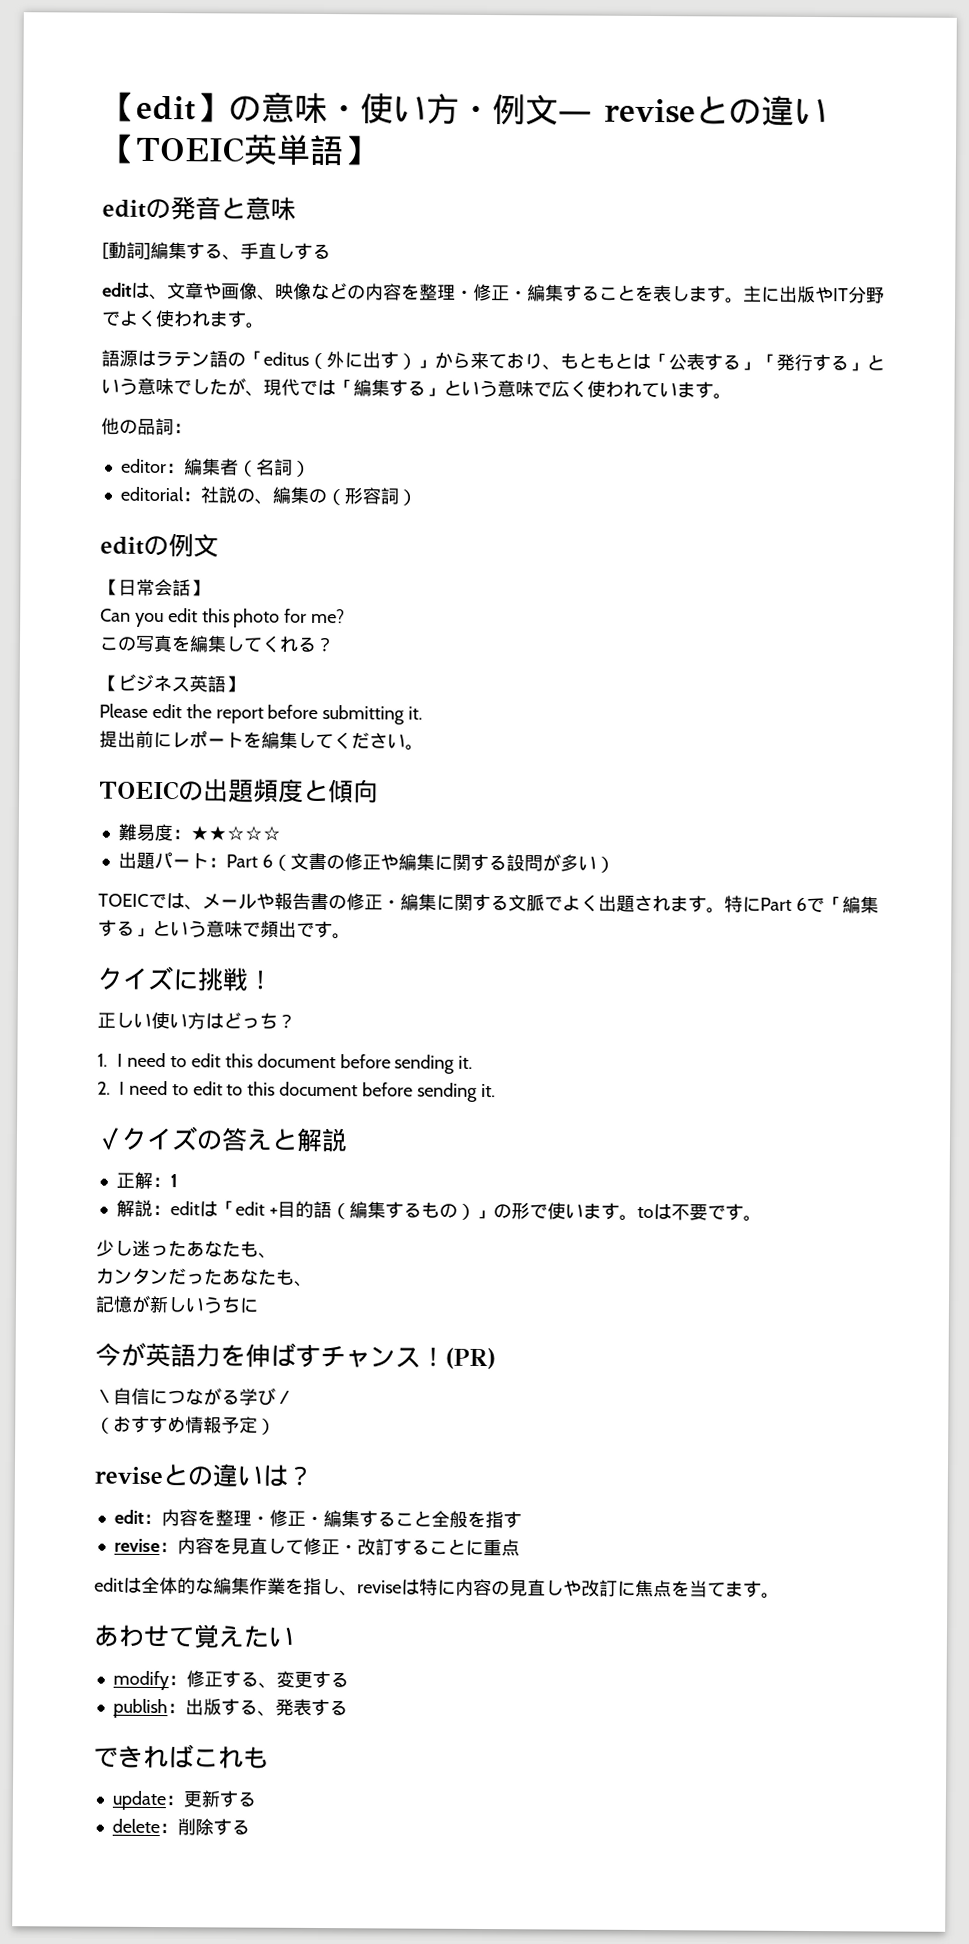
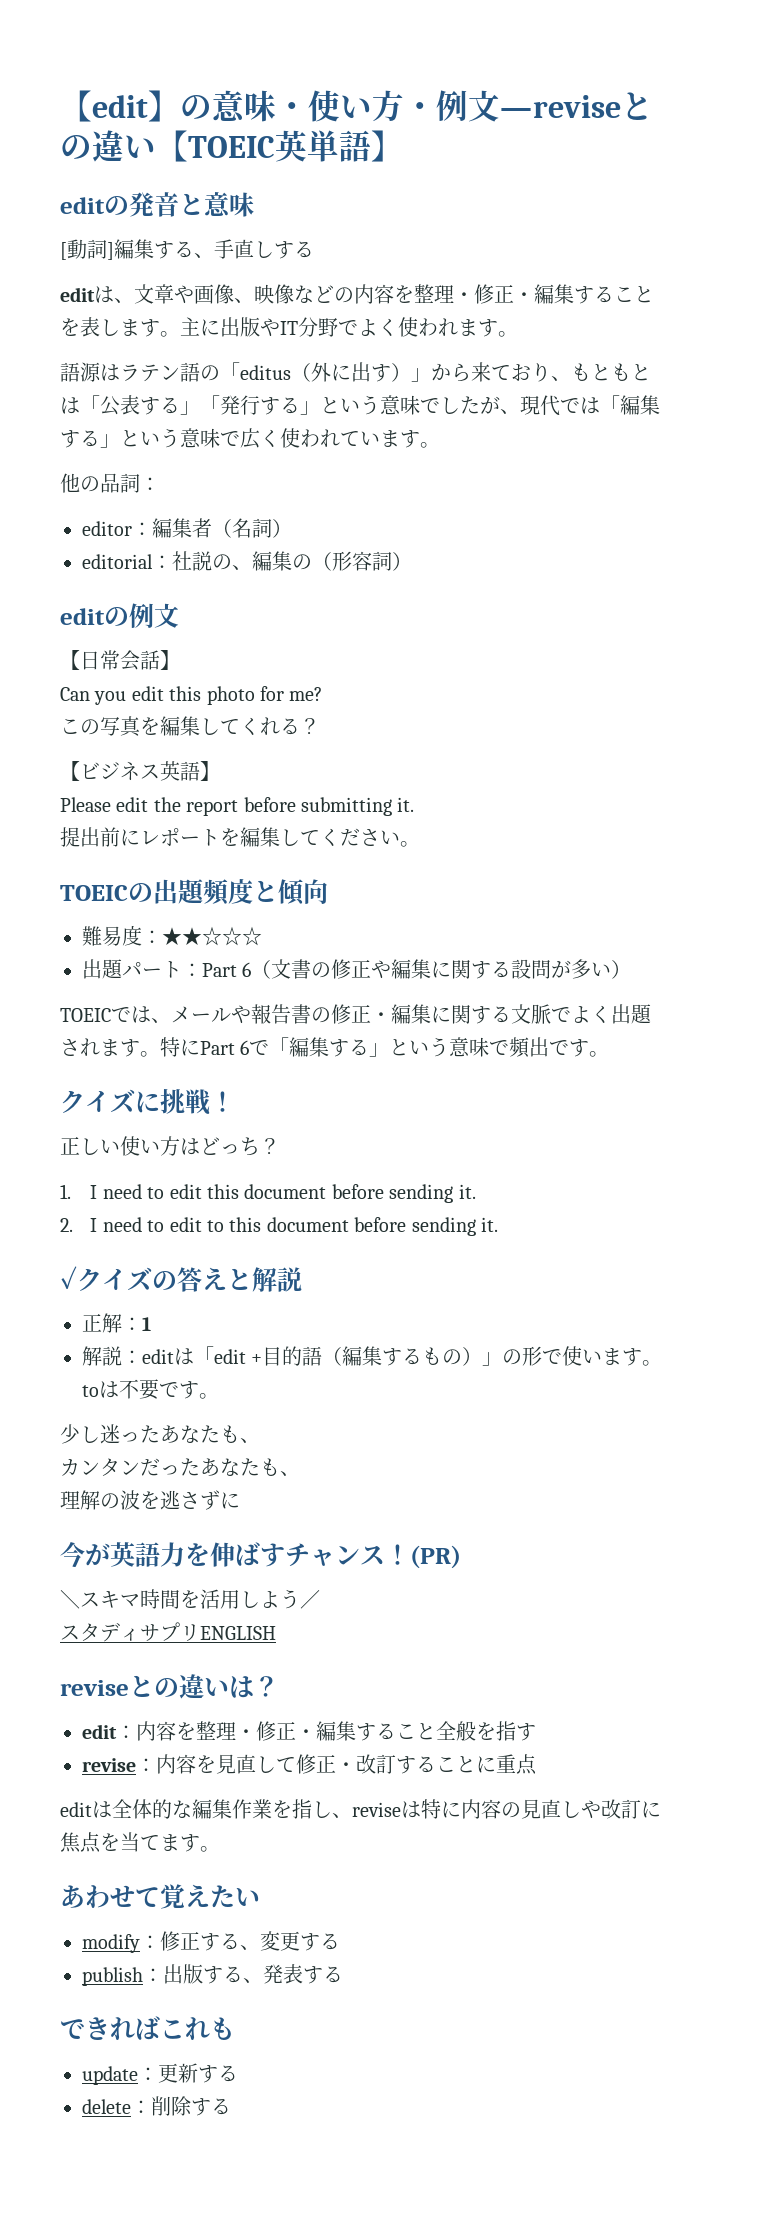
- 記憶が新しいうちに
+ 理解の波を逃さずに
- ＼自信につながる学び／
- （おすすめ情報予定）
+ ＼スキマ時間を活用しよう／
+ スタディサプリENGLISH

